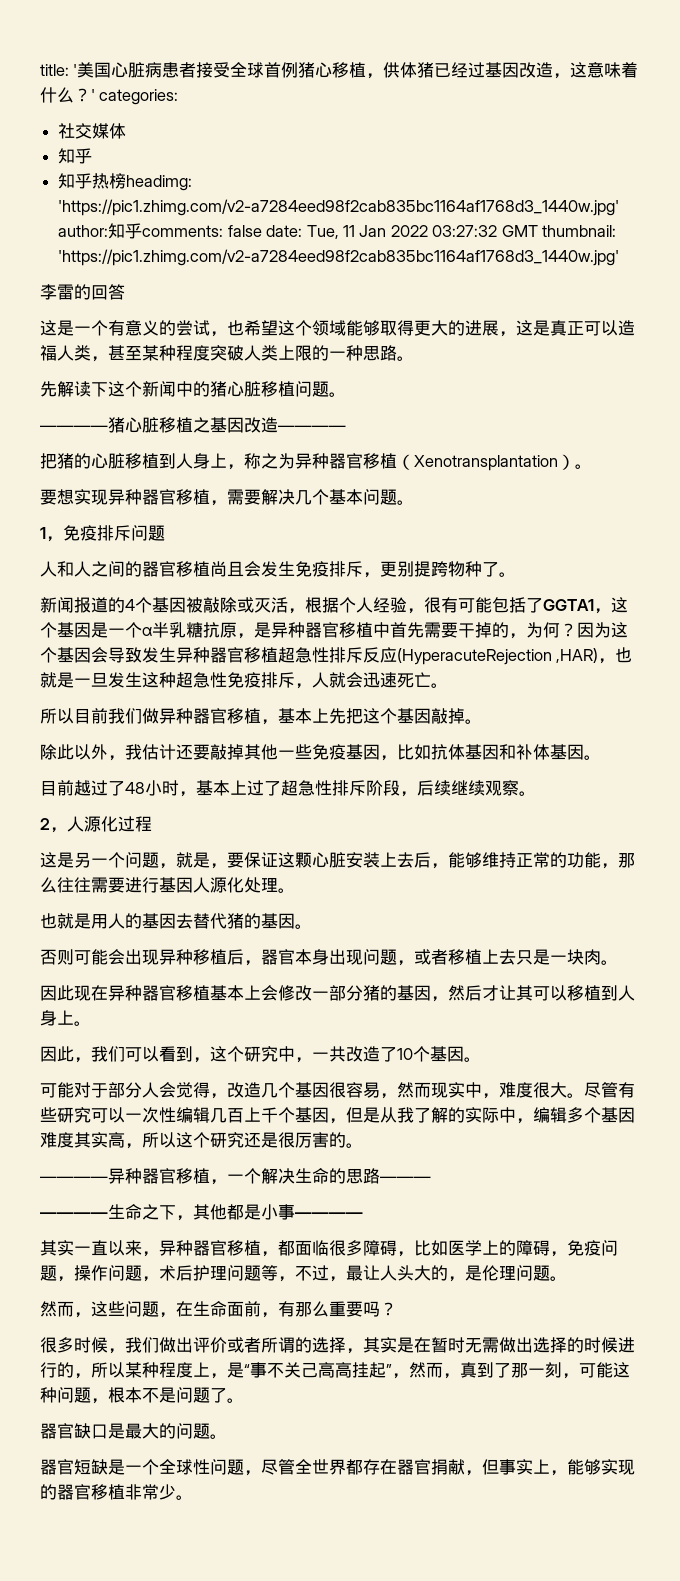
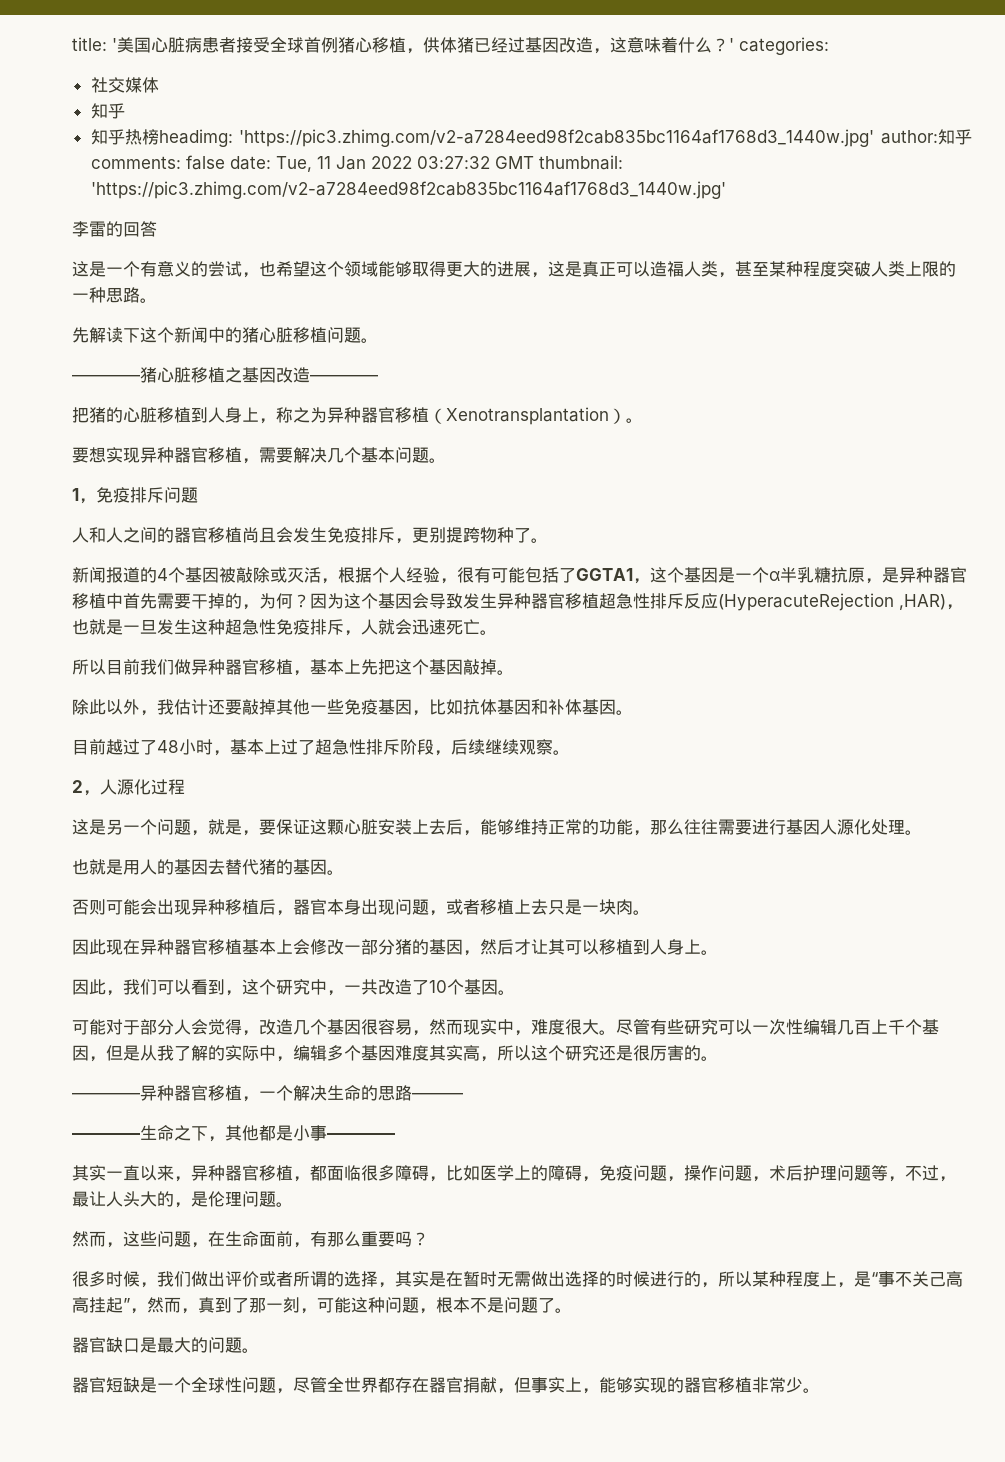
- 知乎热榜headimg: 'https://pic1.zhimg.com/v2-a7284eed98f2cab835bc1164af1768d3_1440w.jpg' author:知乎comments: false date: Tue, 11 Jan 2022 03:27:32 GMT thumbnail: 'https://pic1.zhimg.com/v2-a7284eed98f2cab835bc1164af1768d3_1440w.jpg'
+ 知乎热榜headimg: 'https://pic3.zhimg.com/v2-a7284eed98f2cab835bc1164af1768d3_1440w.jpg' author:知乎comments: false date: Tue, 11 Jan 2022 03:27:32 GMT thumbnail: 'https://pic3.zhimg.com/v2-a7284eed98f2cab835bc1164af1768d3_1440w.jpg'

